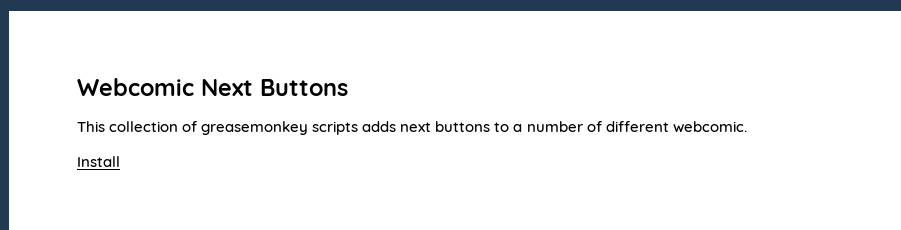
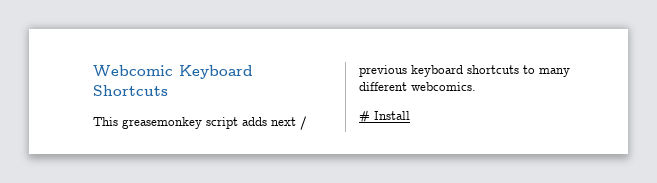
- Webcomic Next Buttons
+ Webcomic Keyboard Shortcuts
- This collection of greasemonkey scripts adds next buttons to a number of different webcomic.
- Install
+ This greasemonkey script adds next / previous keyboard shortcuts to many different webcomics.
+ # Install

